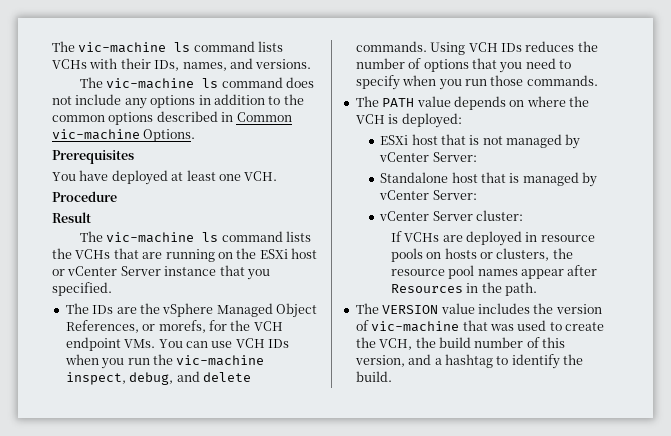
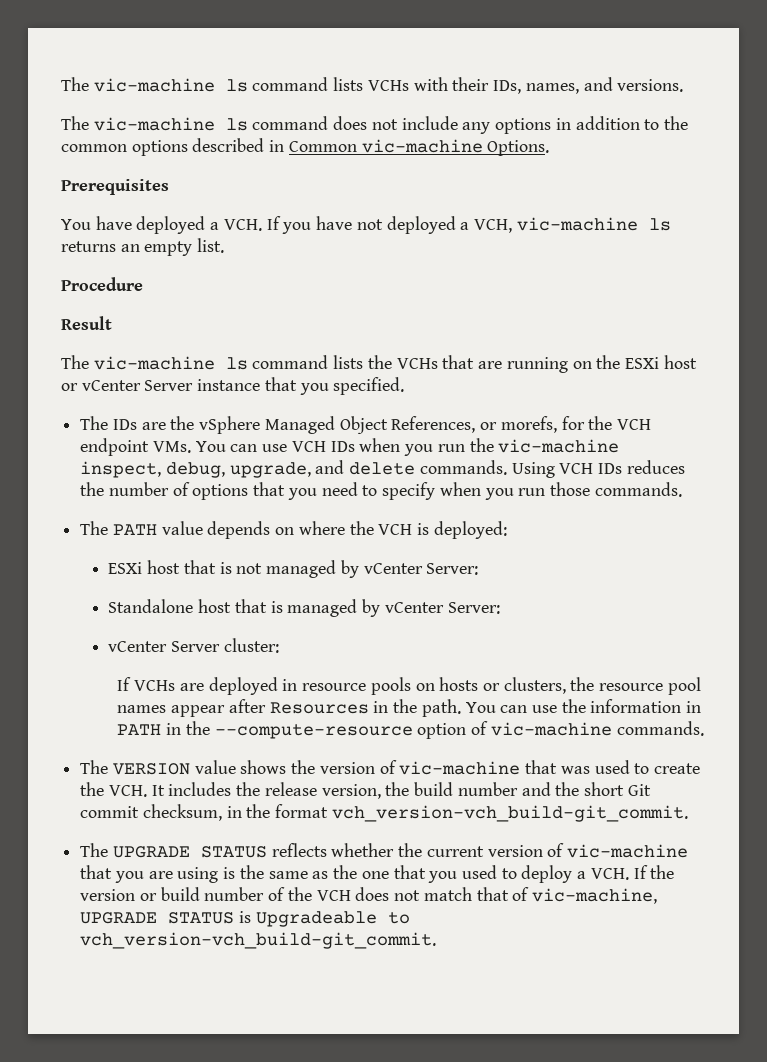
- You have deployed at least one VCH.
+ You have deployed a VCH. If you have not deployed a VCH, vic-machine ls returns an empty list.
- The IDs are the vSphere Managed Object References, or morefs, for the VCH endpoint VMs. You can use VCH IDs when you run the vic-machine inspect, debug, and delete commands.
+ The IDs are the vSphere Managed Object References, or morefs, for the VCH endpoint VMs. You can use VCH IDs when you run the vic-machine inspect, debug, upgrade, and delete commands.
+ You can use the information in PATH in the --compute-resource option of vic-machine commands.
- The VERSION value includes the version of vic-machine that was used to create the VCH, the build number of this version, and a hashtag to identify the build.
+ The VERSION value shows the version of vic-machine that was used to create the VCH. It includes the release version, the build number and the short Git commit checksum, in the format vch_version-vch_build-git_commit.
+ The UPGRADE STATUS reflects whether the current version of vic-machine that you are using is the same as the one that you used to deploy a VCH. If the version or build number of the VCH does not match that of vic-machine, UPGRADE STATUS is Upgradeable to vch_version-vch_build-git_commit.

